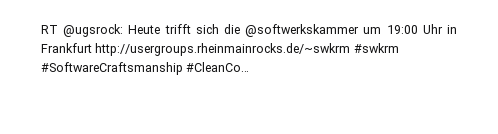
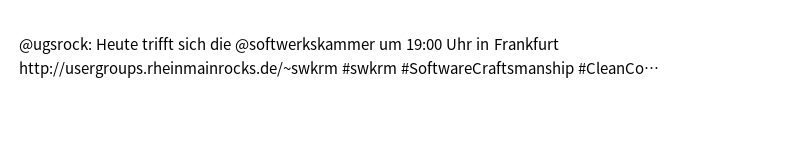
- RT @ugsrock: Heute trifft sich die @softwerkskammer um 19:00 Uhr in Frankfurt http://usergroups.rheinmainrocks.de/~swkrm #swkrm #SoftwareCraftsmanship #CleanCo…
+ @ugsrock: Heute trifft sich die @softwerkskammer um 19:00 Uhr in Frankfurt http://usergroups.rheinmainrocks.de/~swkrm #swkrm #SoftwareCraftsmanship #CleanCo…

